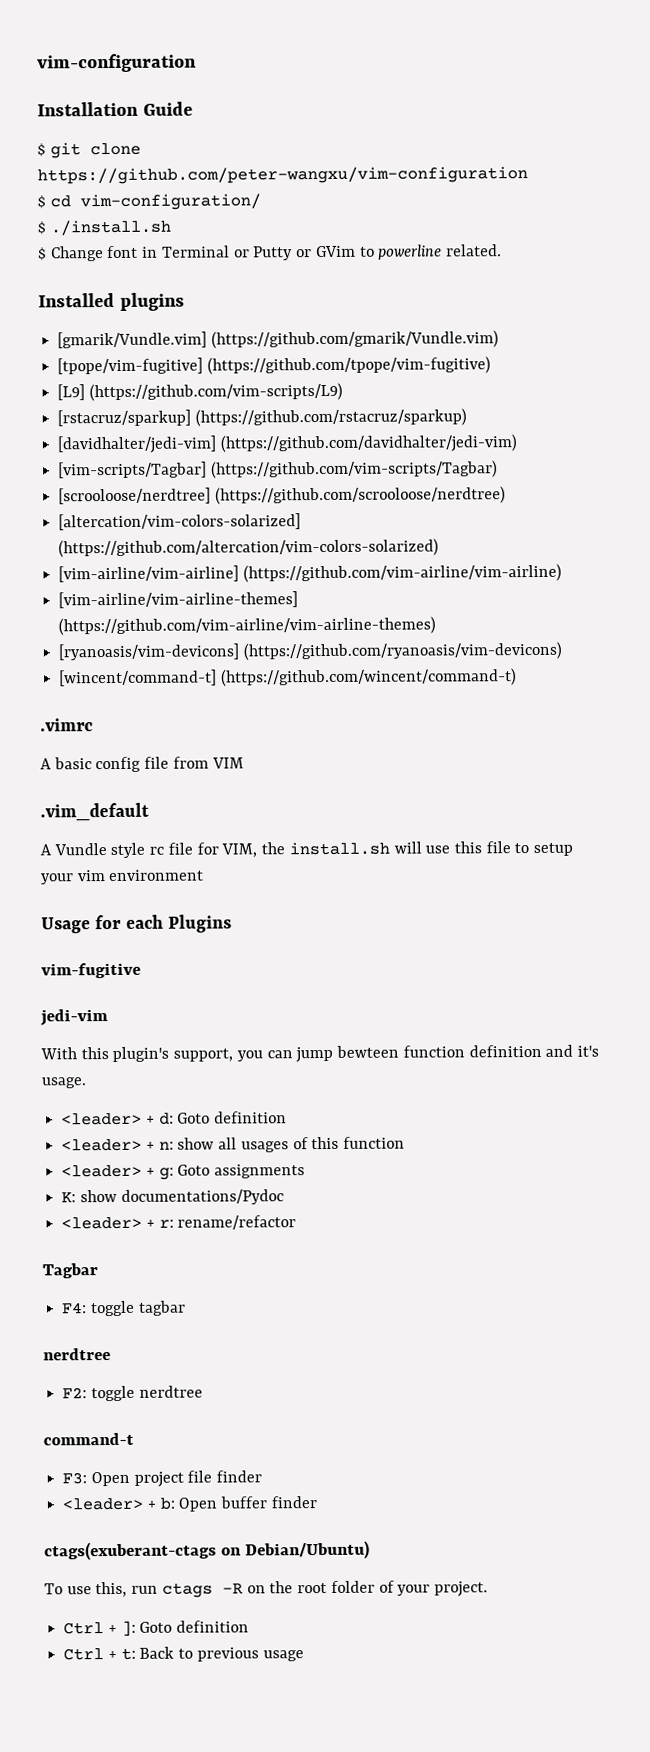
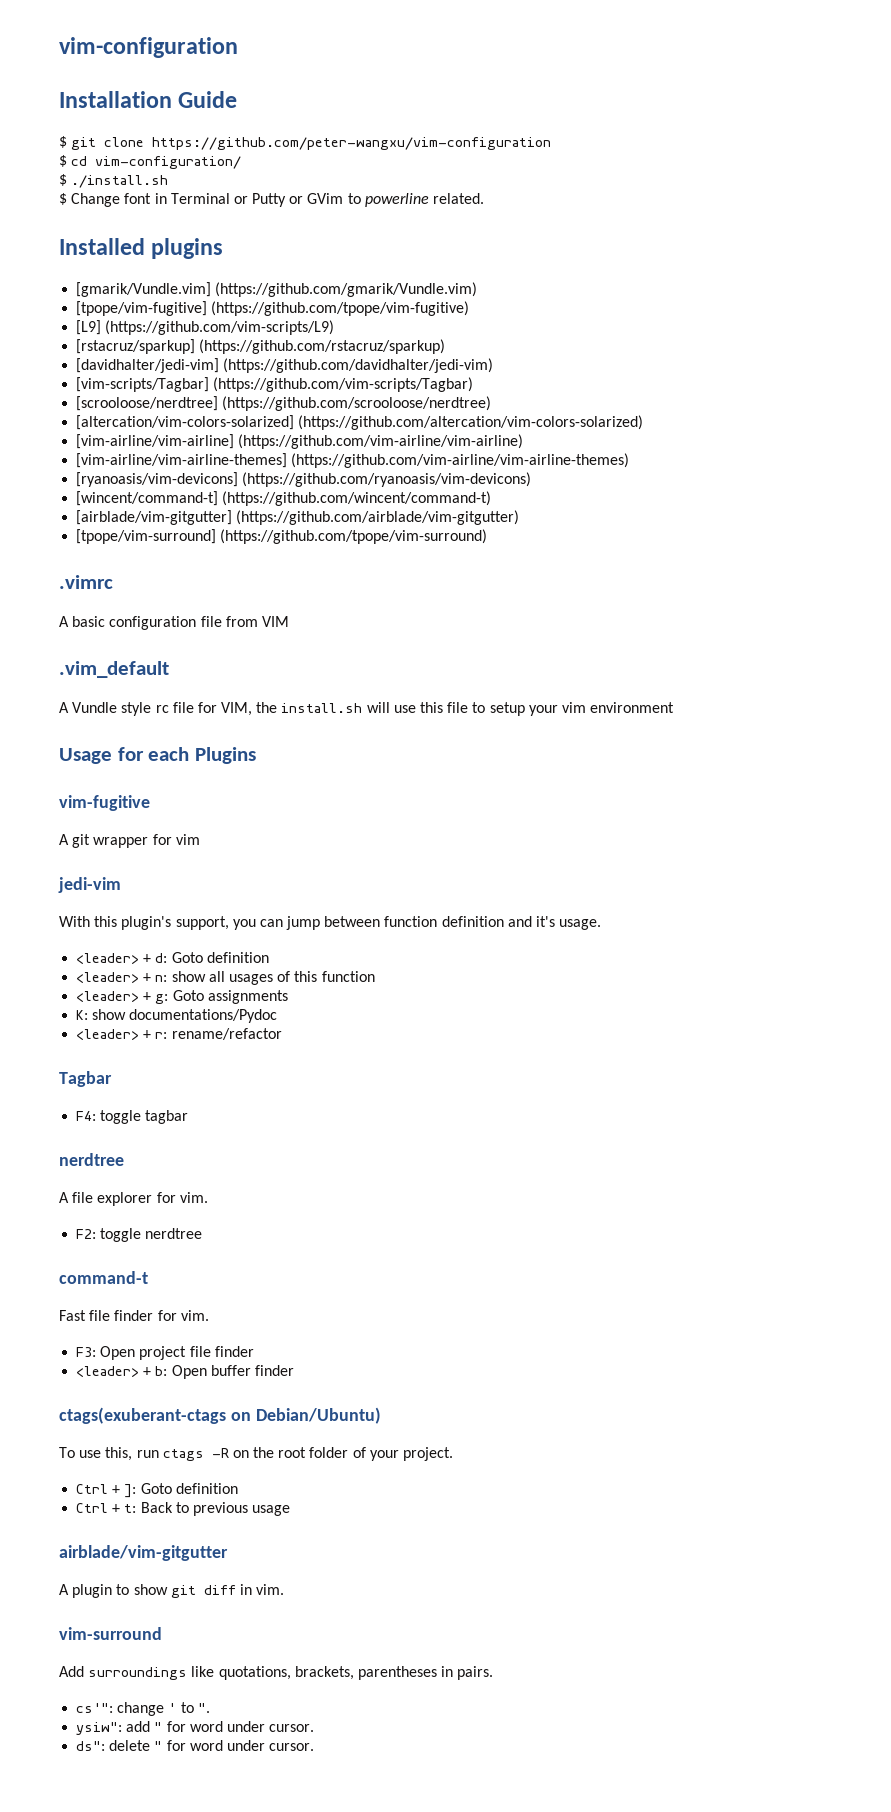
+ [airblade/vim-gitgutter] (https://github.com/airblade/vim-gitgutter)
+ [tpope/vim-surround] (https://github.com/tpope/vim-surround)
- A basic config file from VIM
+ A basic configuration file from VIM
+ A git wrapper for vim
- With this plugin's support, you can jump bewteen function definition and it's usage.
+ With this plugin's support, you can jump between function definition and it's usage.
+ A file explorer for vim.
+ Fast file finder for vim.
+ airblade/vim-gitgutter
+ A plugin to show git diff in vim.
+ vim-surround
+ Add surroundings like quotations, brackets, parentheses in pairs.
+ cs'": change ' to ".
+ ysiw": add " for word under cursor.
+ ds": delete " for word under cursor.

